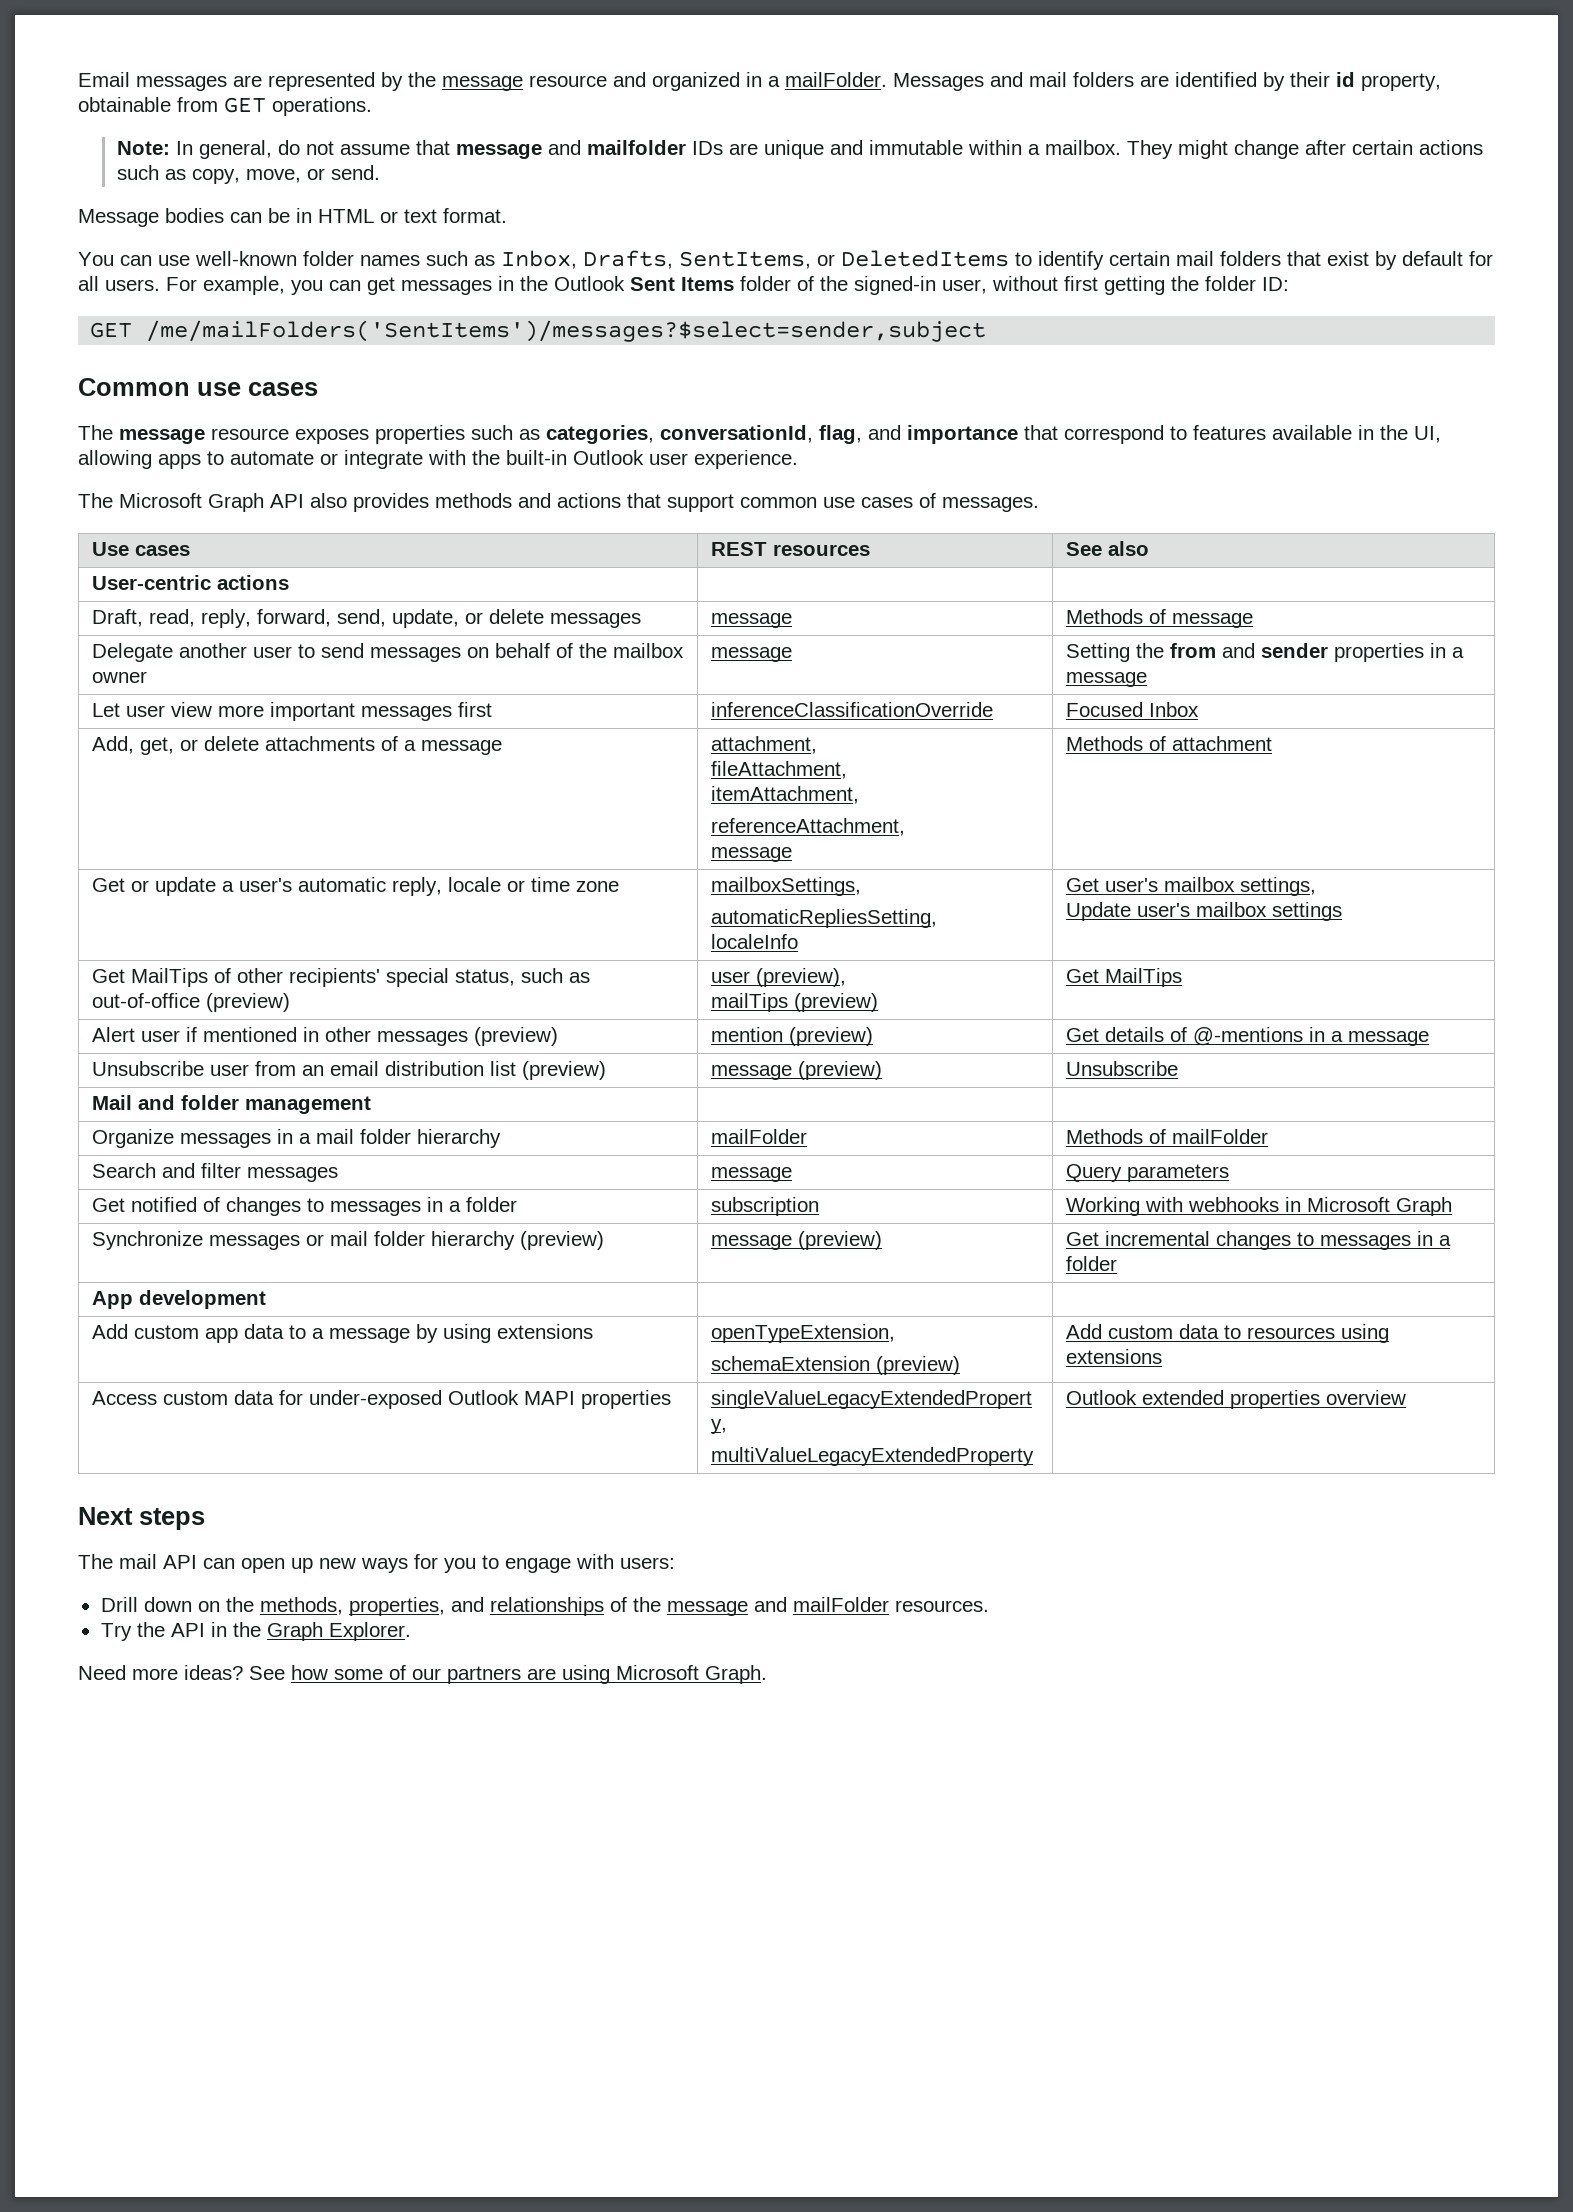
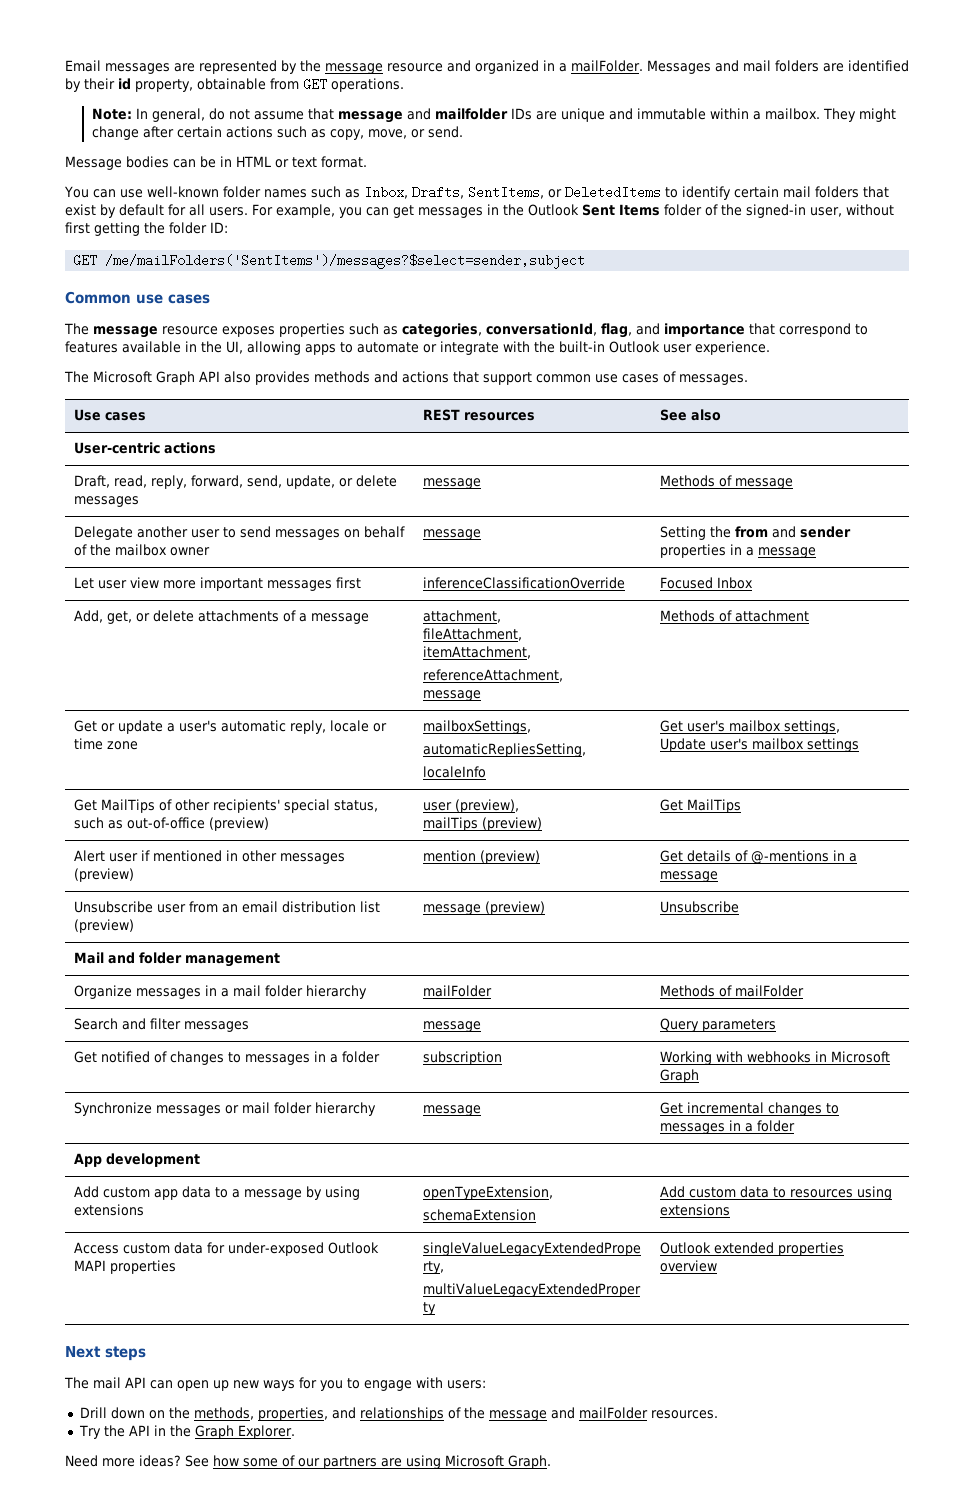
- Synchronize messages or mail folder hierarchy (preview) | message (preview) | Get incremental changes to messages in a folder
+ Synchronize messages or mail folder hierarchy | message | Get incremental changes to messages in a folder
  Add custom app data to a message by using extensions | openTypeExtension,
- schemaExtension (preview) | Add custom data to resources using extensions
+ schemaExtension | Add custom data to resources using extensions

